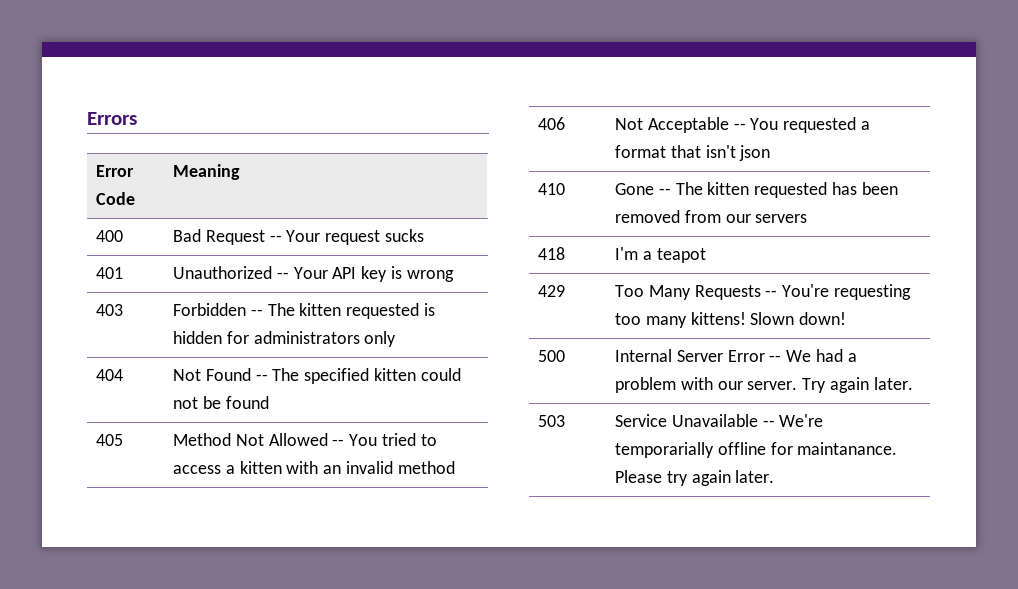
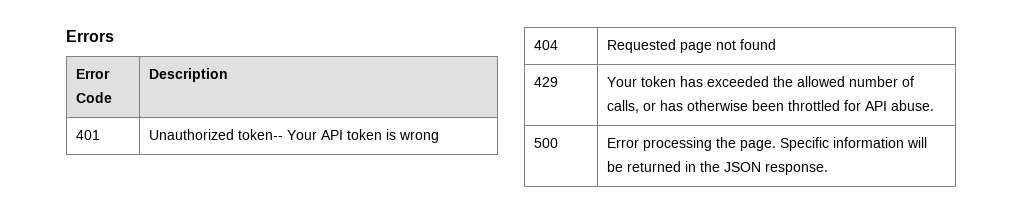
- Error Code | Meaning
- 400 | Bad Request -- Your request sucks
+ Error Code | Description
- 401 | Unauthorized -- Your API key is wrong
+ 401 | Unauthorized token-- Your API token is wrong
- 403 | Forbidden -- The kitten requested is hidden for administrators only
- 404 | Not Found -- The specified kitten could not be found
- 405 | Method Not Allowed -- You tried to access a kitten with an invalid method
- 406 | Not Acceptable -- You requested a format that isn't json
- 410 | Gone -- The kitten requested has been removed from our servers
- 418 | I'm a teapot
- 429 | Too Many Requests -- You're requesting too many kittens! Slown down!
- 500 | Internal Server Error -- We had a problem with our server. Try again later.
- 503 | Service Unavailable -- We're temporarially offline for maintanance. Please try again later.
+ 404 | Requested page not found
+ 429 | Your token has exceeded the allowed number of calls, or has otherwise been throttled for API abuse.
+ 500 | Error processing the page. Specific information will be returned in the JSON response.

